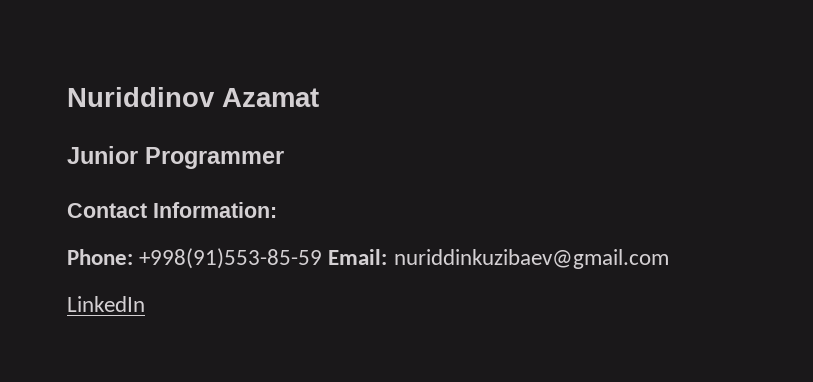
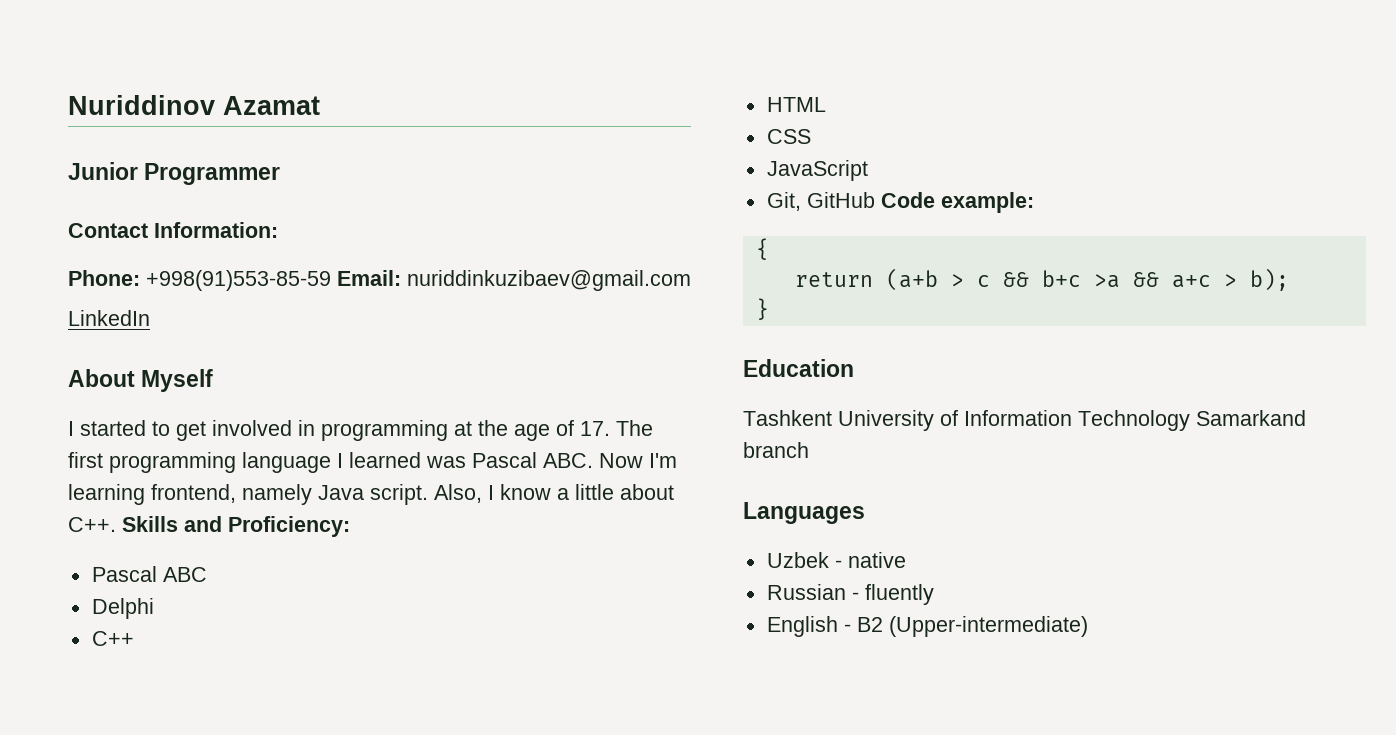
+ About Myself
+ I started to get involved in programming at the age of 17. The first programming language I learned was Pascal ABC. Now I'm learning frontend, namely Java script. Also, I know a little about C++. Skills and Proficiency:
+ Pascal ABC
+ Delphi
+ C++
+ HTML
+ CSS
+ JavaScript
+ Git, GitHub Code example:
+ {
+ return (a+b > c && b+c >a && a+c > b);
+ }
+ Education
+ Tashkent University of Information Technology Samarkand branch
+ Languages
+ Uzbek - native
+ Russian - fluently
+ English - B2 (Upper-intermediate)

